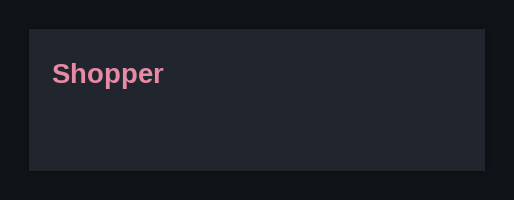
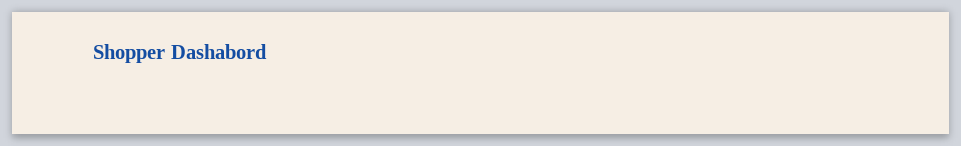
- Shopper
+ Shopper Dashabord

